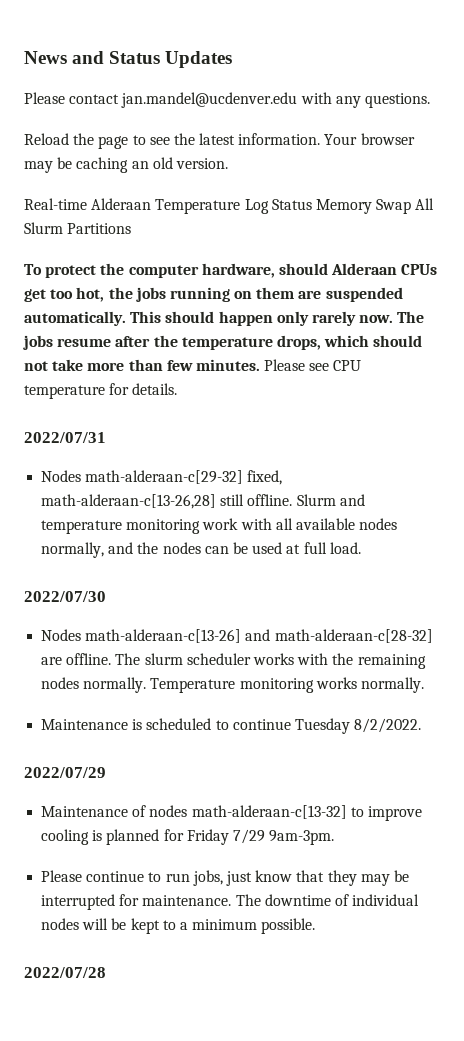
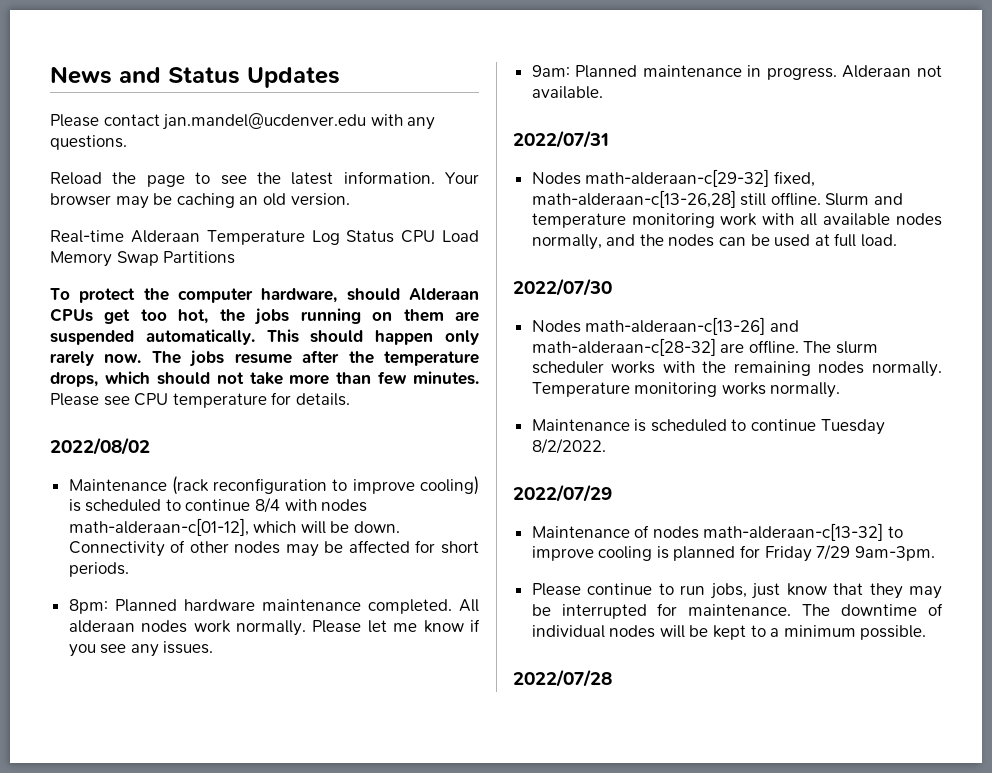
- Real-time Alderaan Temperature Log Status Memory Swap All Slurm Partitions
+ Real-time Alderaan Temperature Log Status CPU Load Memory Swap Partitions
+ 2022/08/02
+ Maintenance (rack reconfiguration to improve cooling) is scheduled to continue 8/4 with nodes math-alderaan-c[01-12], which will be down. Connectivity of other nodes may be affected for short periods.
+ 8pm: Planned hardware maintenance completed. All alderaan nodes work normally. Please let me know if you see any issues.
+ 9am: Planned maintenance in progress. Alderaan not available.

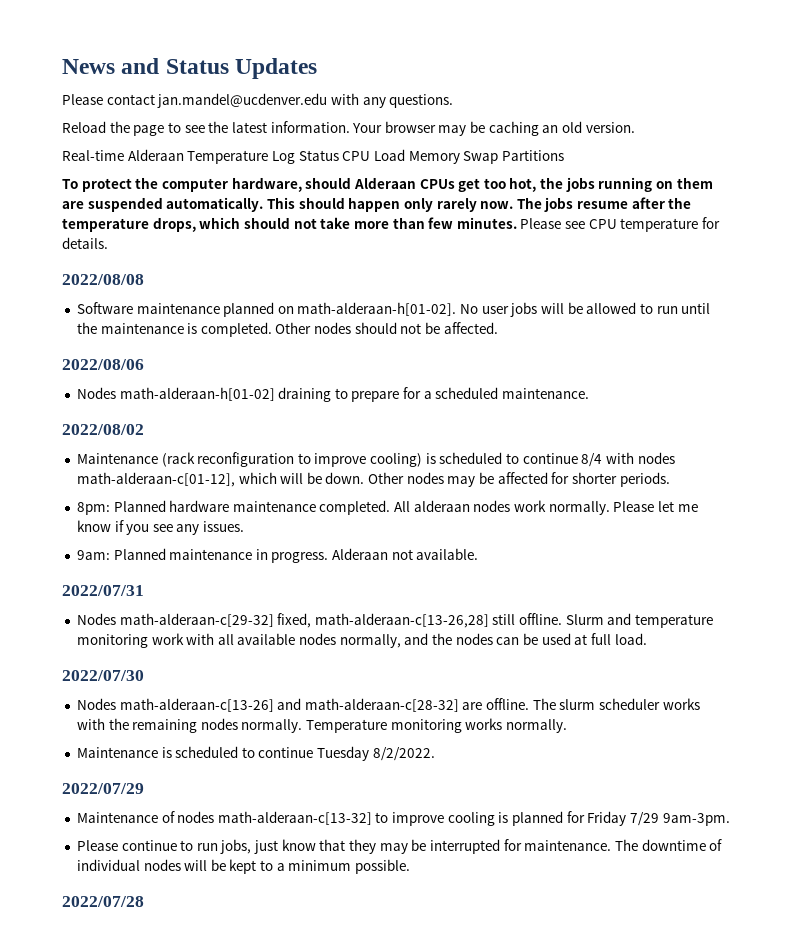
+ 2022/08/08
+ Software maintenance planned on math-alderaan-h[01-02]. No user jobs will be allowed to run until the maintenance is completed. Other nodes should not be affected.
+ 2022/08/06
+ Nodes math-alderaan-h[01-02] draining to prepare for a scheduled maintenance.
- Connectivity of other nodes may be affected for short periods.
+ Other nodes may be affected for shorter periods.

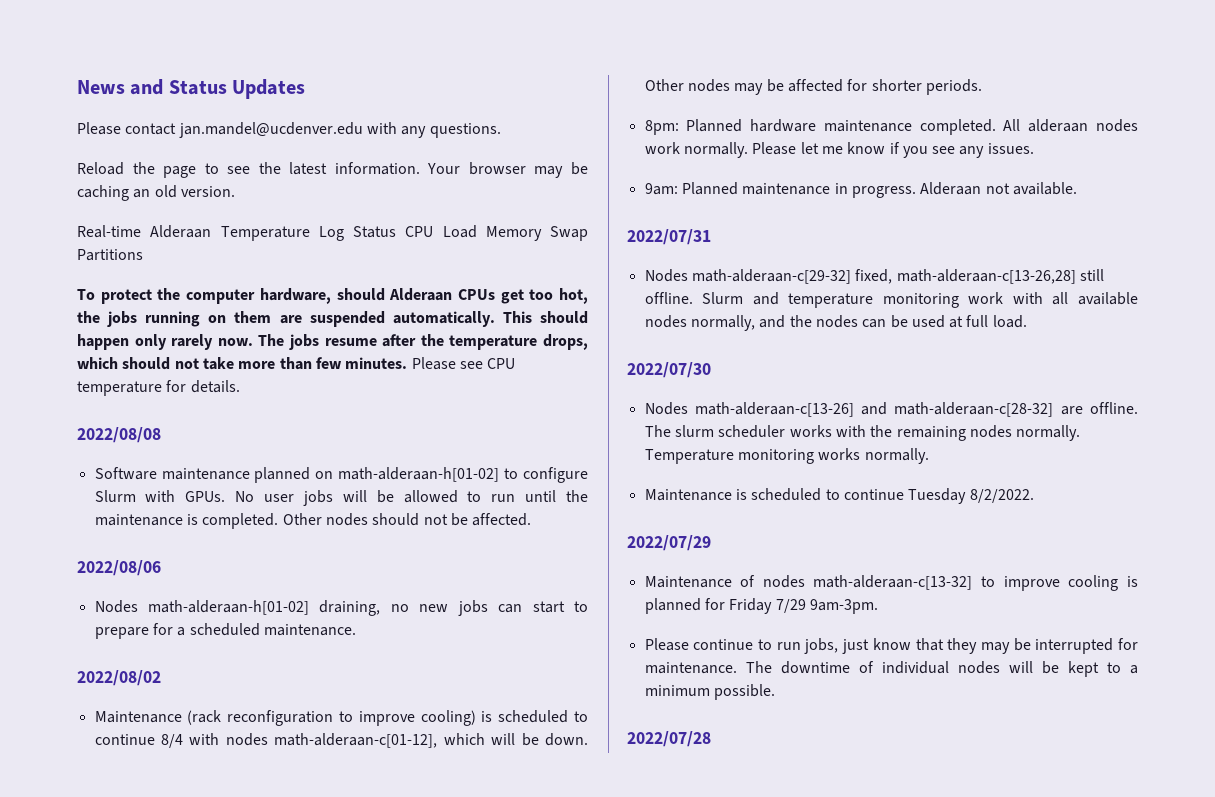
- Software maintenance planned on math-alderaan-h[01-02].
+ Software maintenance planned on math-alderaan-h[01-02] to configure Slurm with GPUs.
- Nodes math-alderaan-h[01-02] draining to prepare for a scheduled maintenance.
+ Nodes math-alderaan-h[01-02] draining, no new jobs can start to prepare for a scheduled maintenance.

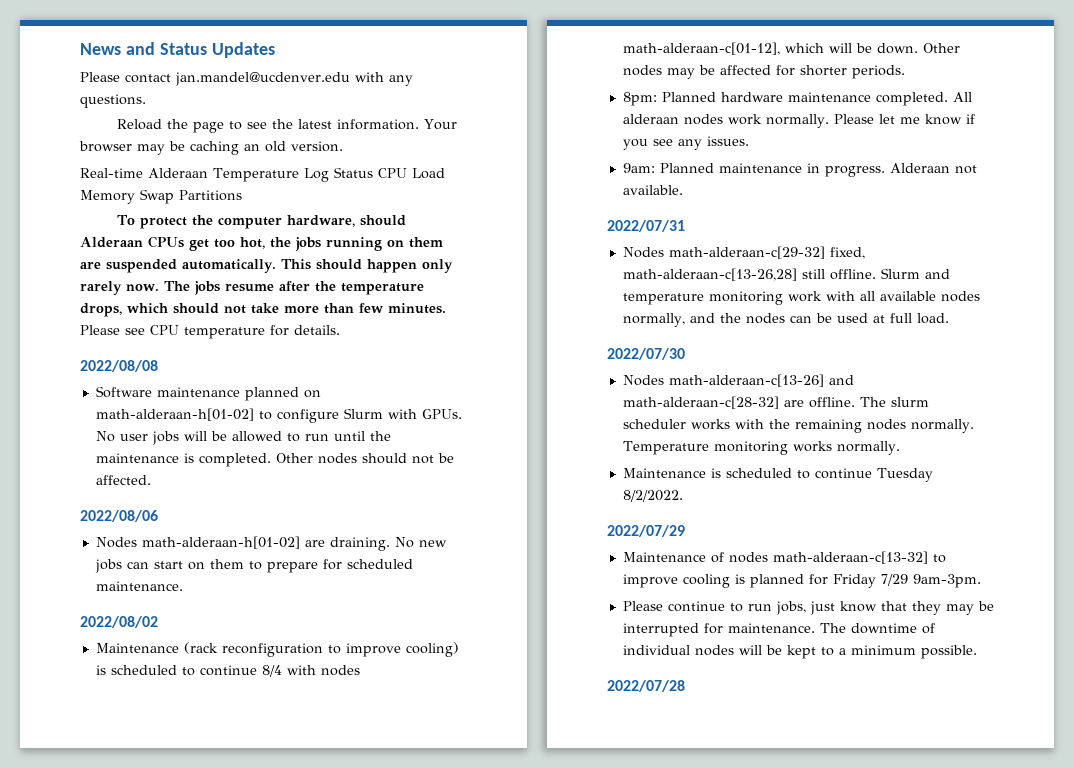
- Nodes math-alderaan-h[01-02] draining, no new jobs can start to prepare for a scheduled maintenance.
+ Nodes math-alderaan-h[01-02] are draining. No new jobs can start on them to prepare for scheduled maintenance.

